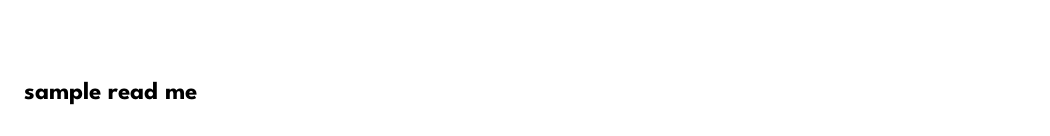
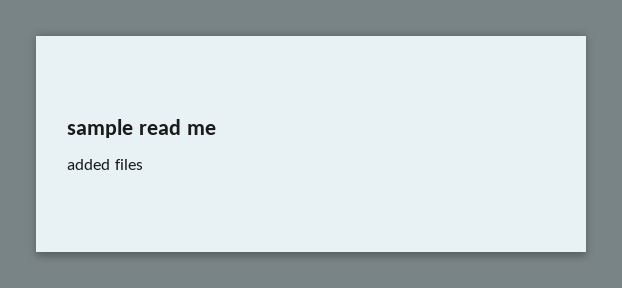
+ added files

